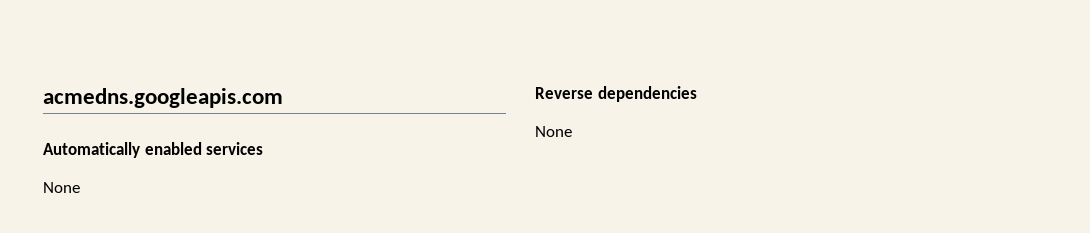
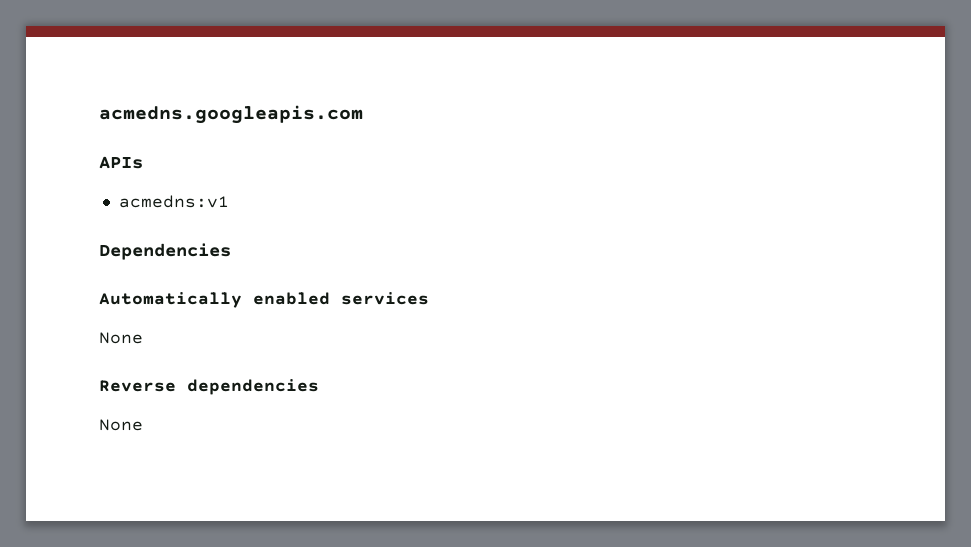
+ APIs
+ acmedns:v1
+ Dependencies

